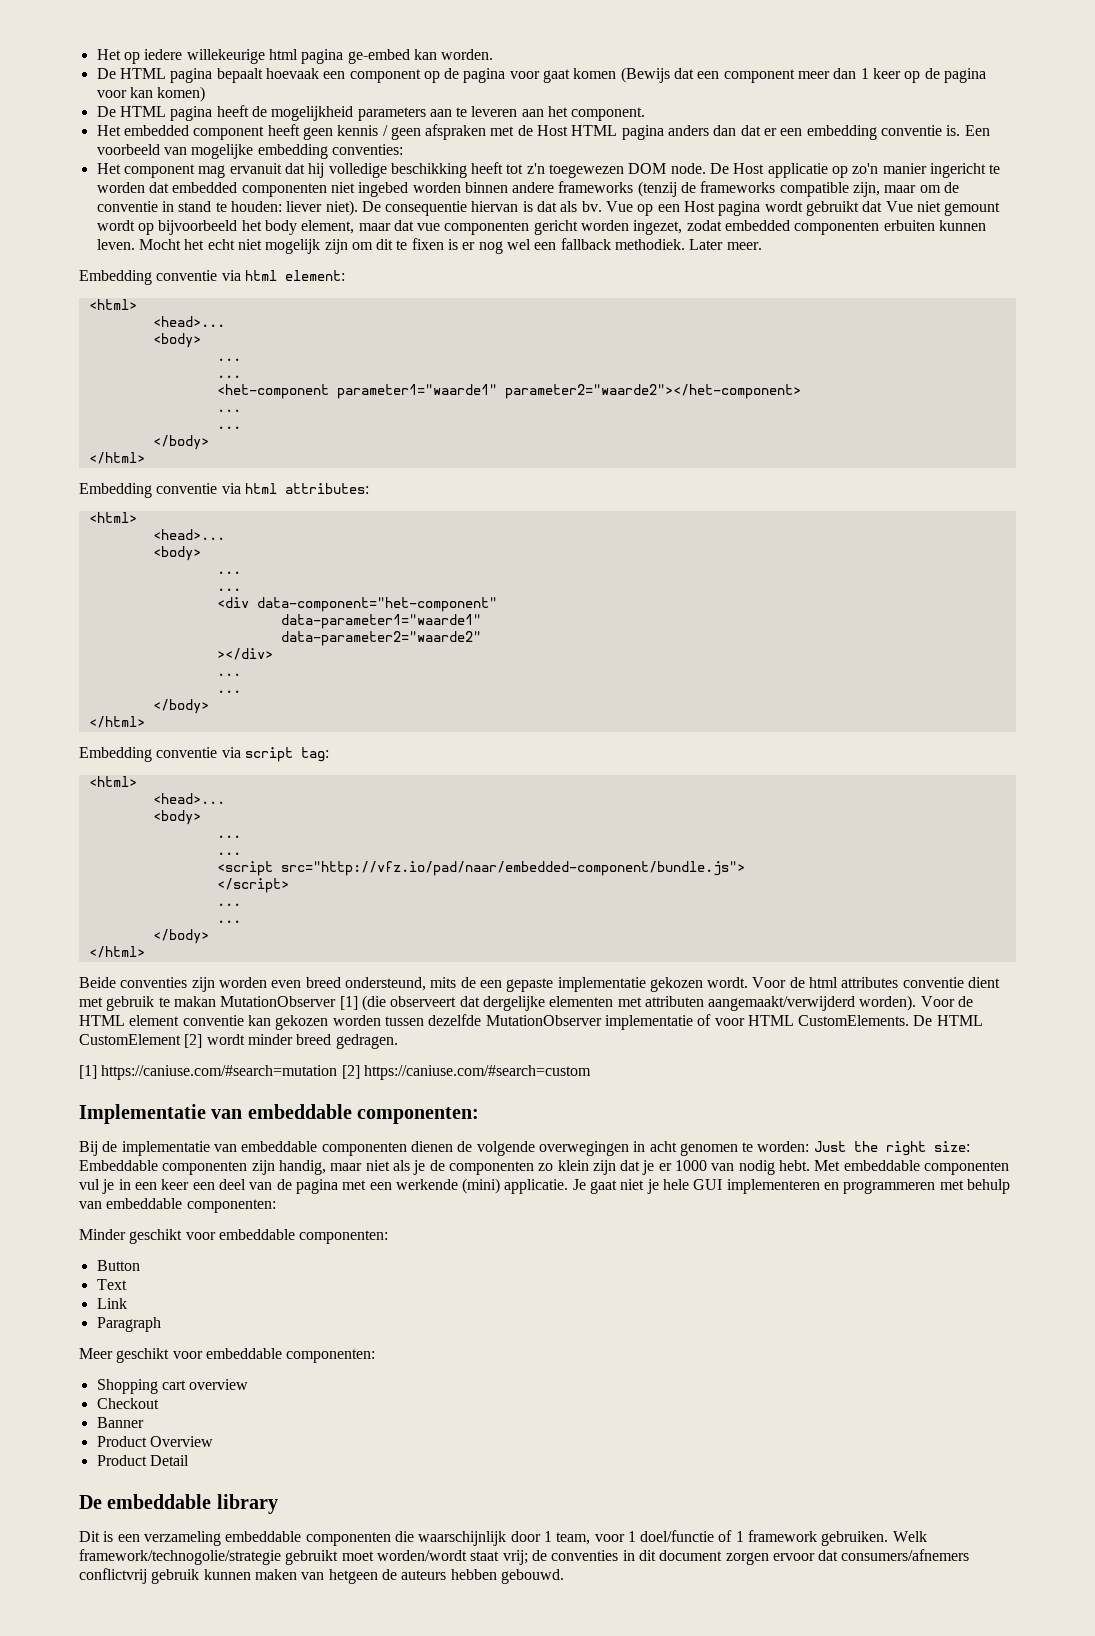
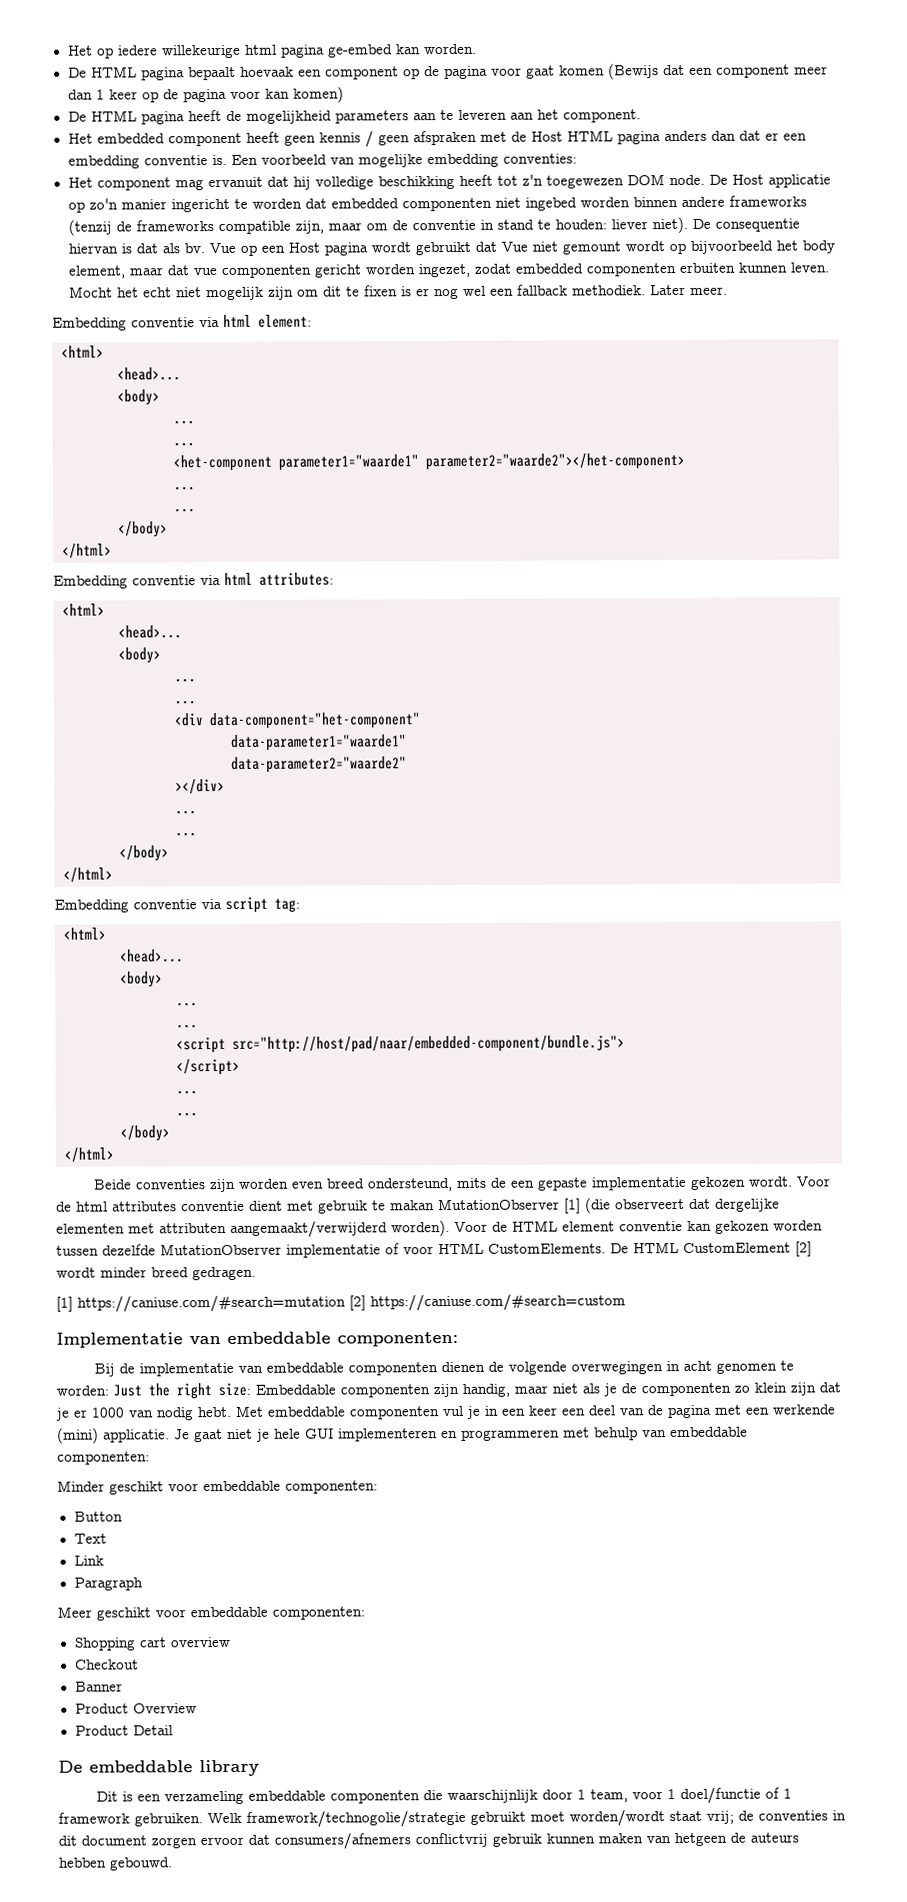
- <script src="http://vfz.io/pad/naar/embedded-component/bundle.js">
+ <script src="http://host/pad/naar/embedded-component/bundle.js">

